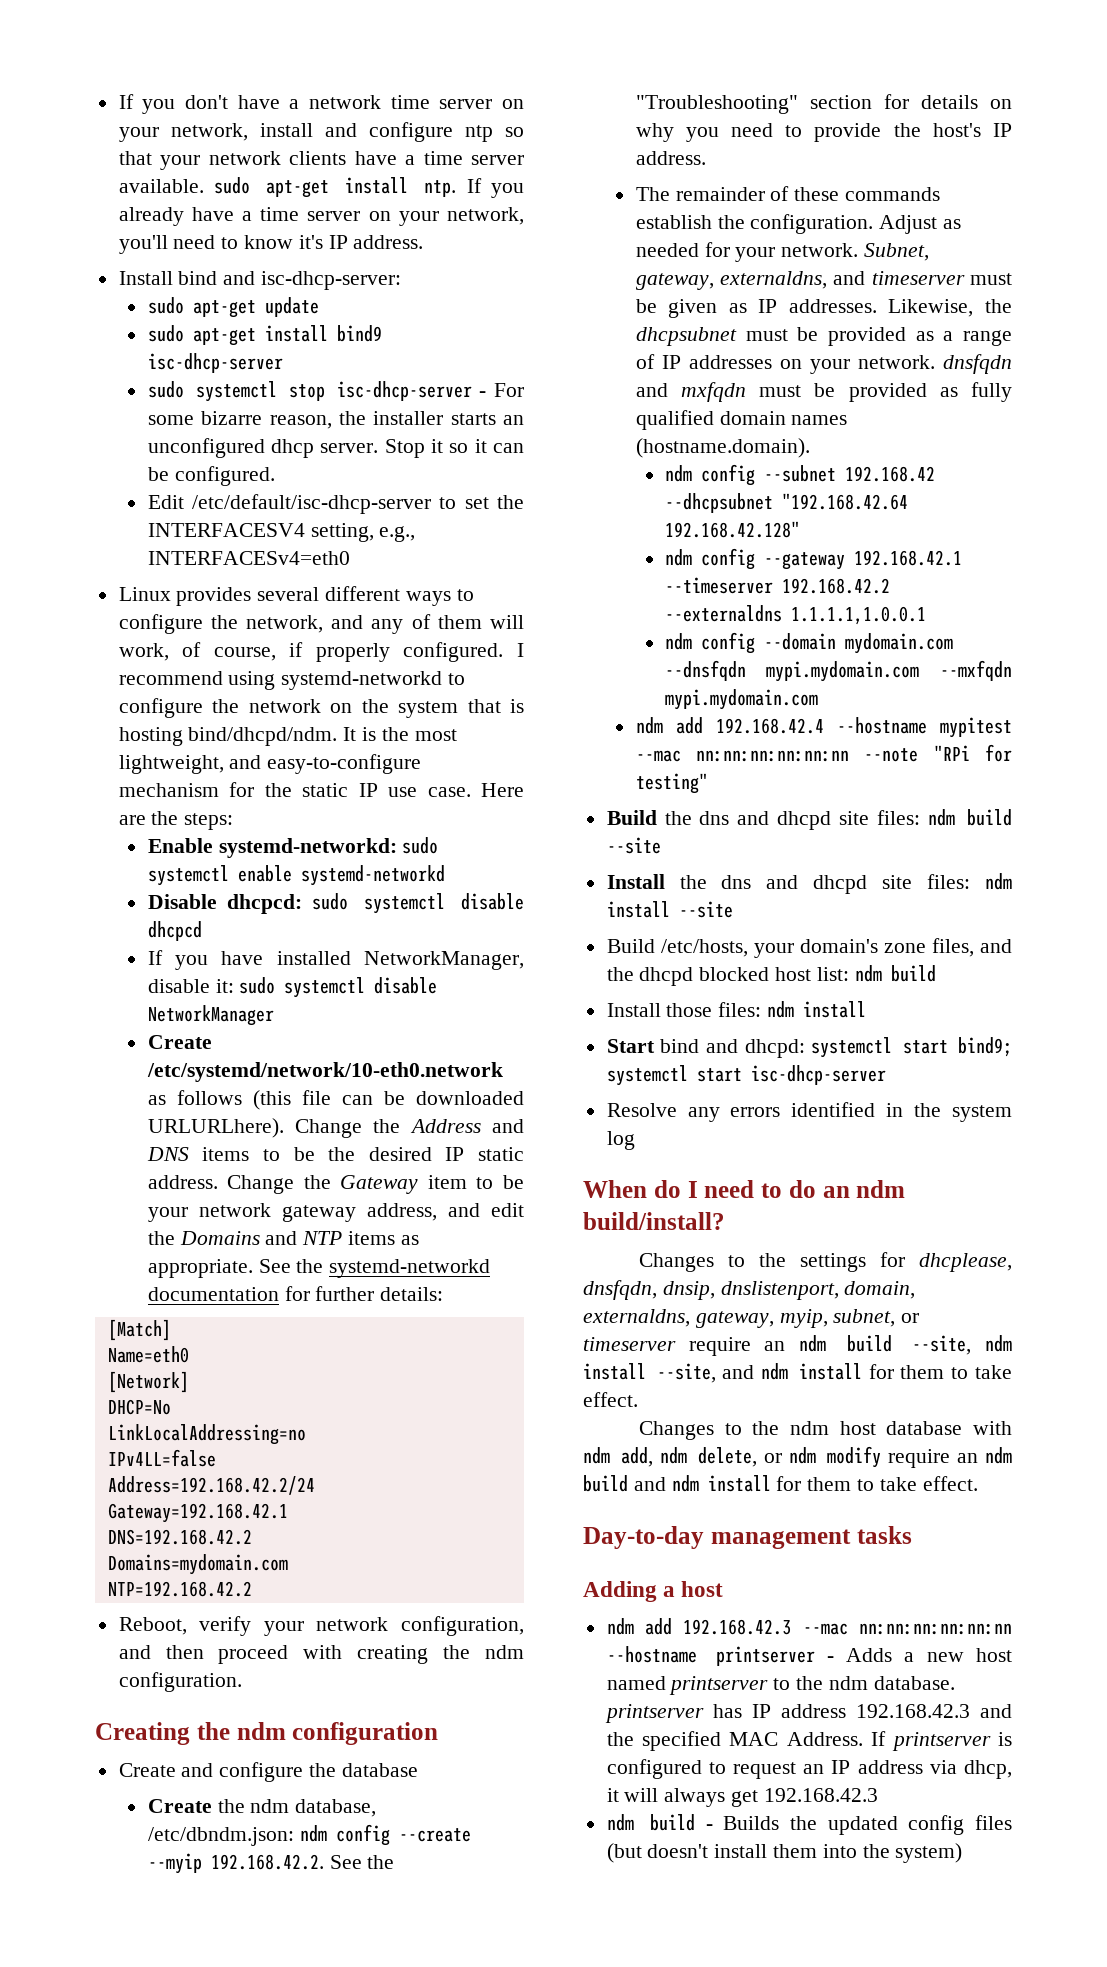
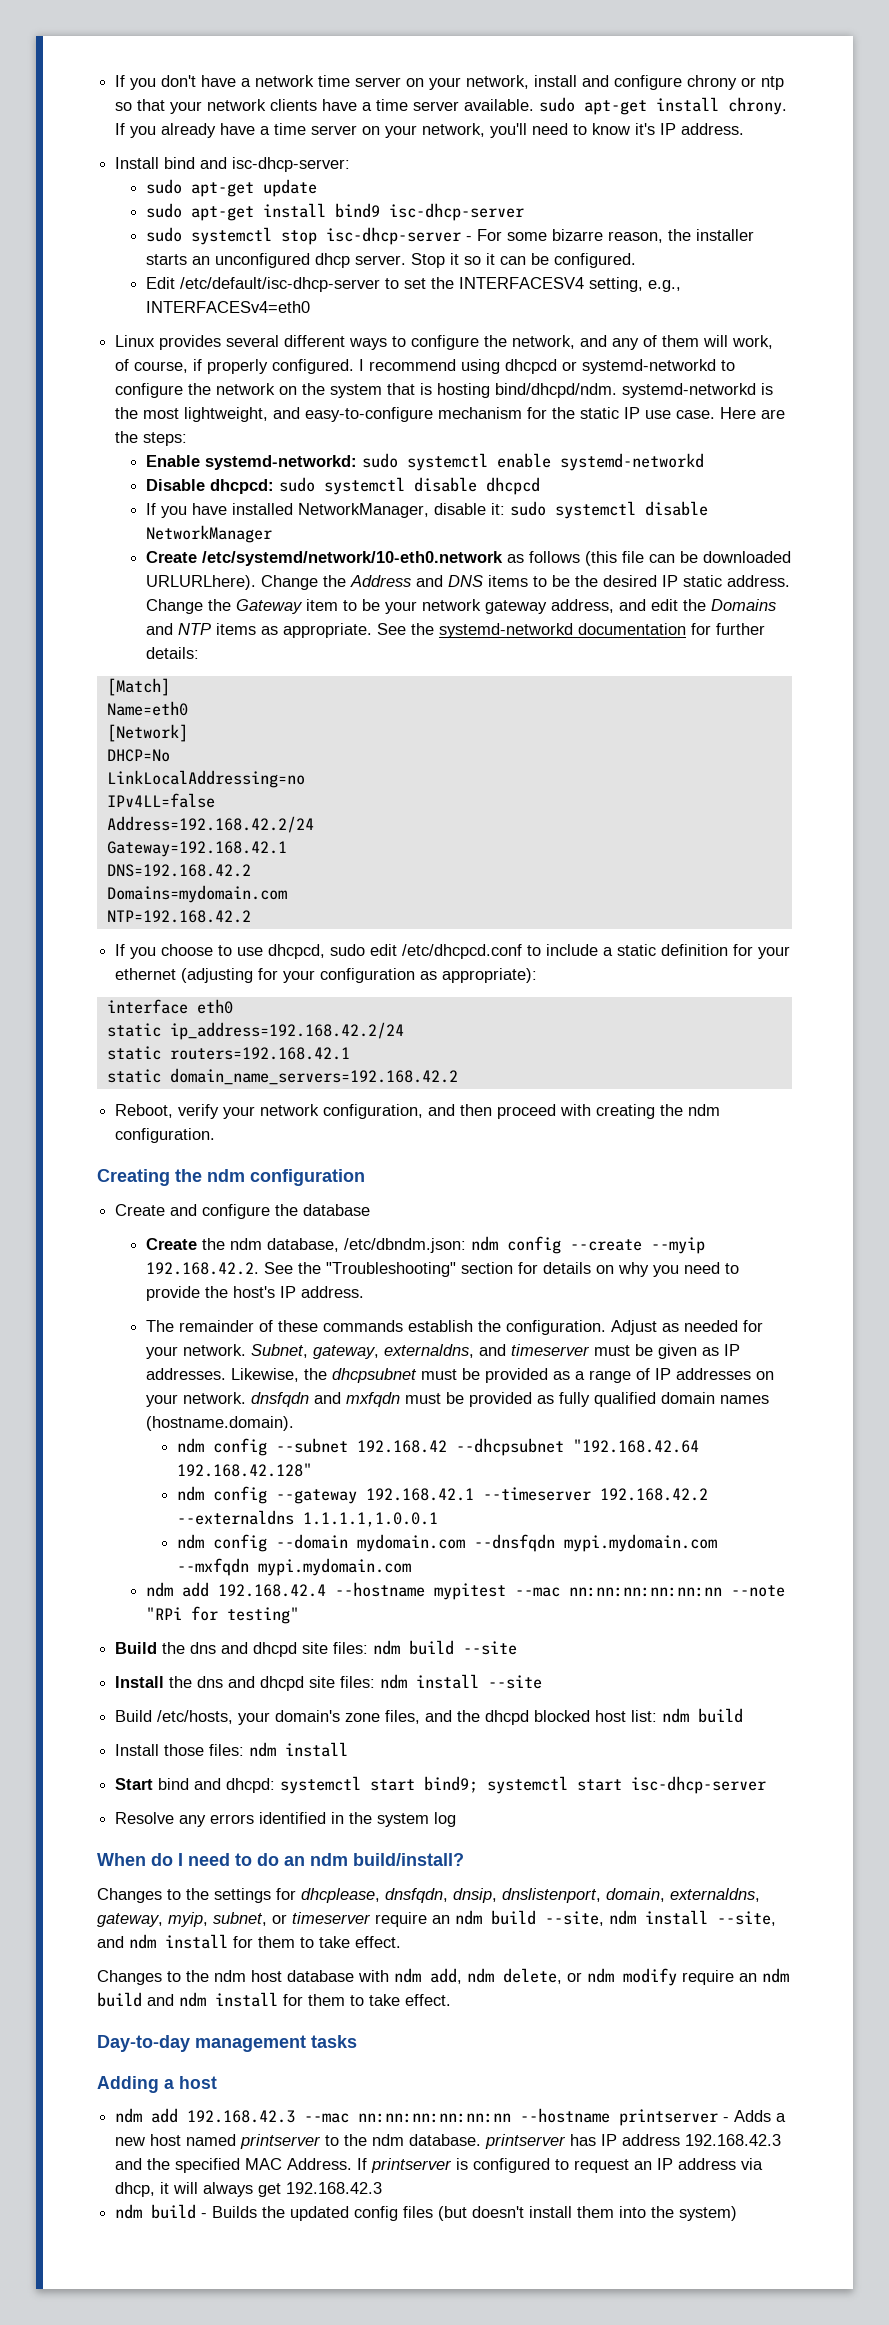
- If you don't have a network time server on your network, install and configure ntp so that your network clients have a time server available. sudo apt-get install ntp.
+ If you don't have a network time server on your network, install and configure chrony or ntp so that your network clients have a time server available. sudo apt-get install chrony.
- I recommend using systemd-networkd to configure the network on the system that is hosting bind/dhcpd/ndm. It is the most lightweight, and easy-to-configure mechanism for the static IP use case.
+ I recommend using dhcpcd or systemd-networkd to configure the network on the system that is hosting bind/dhcpd/ndm. systemd-networkd is the most lightweight, and easy-to-configure mechanism for the static IP use case.
+ If you choose to use dhcpcd, sudo edit /etc/dhcpcd.conf to include a static definition for your ethernet (adjusting for your configuration as appropriate):
+ interface eth0
+ static ip_address=192.168.42.2/24
+ static routers=192.168.42.1
+ static domain_name_servers=192.168.42.2

